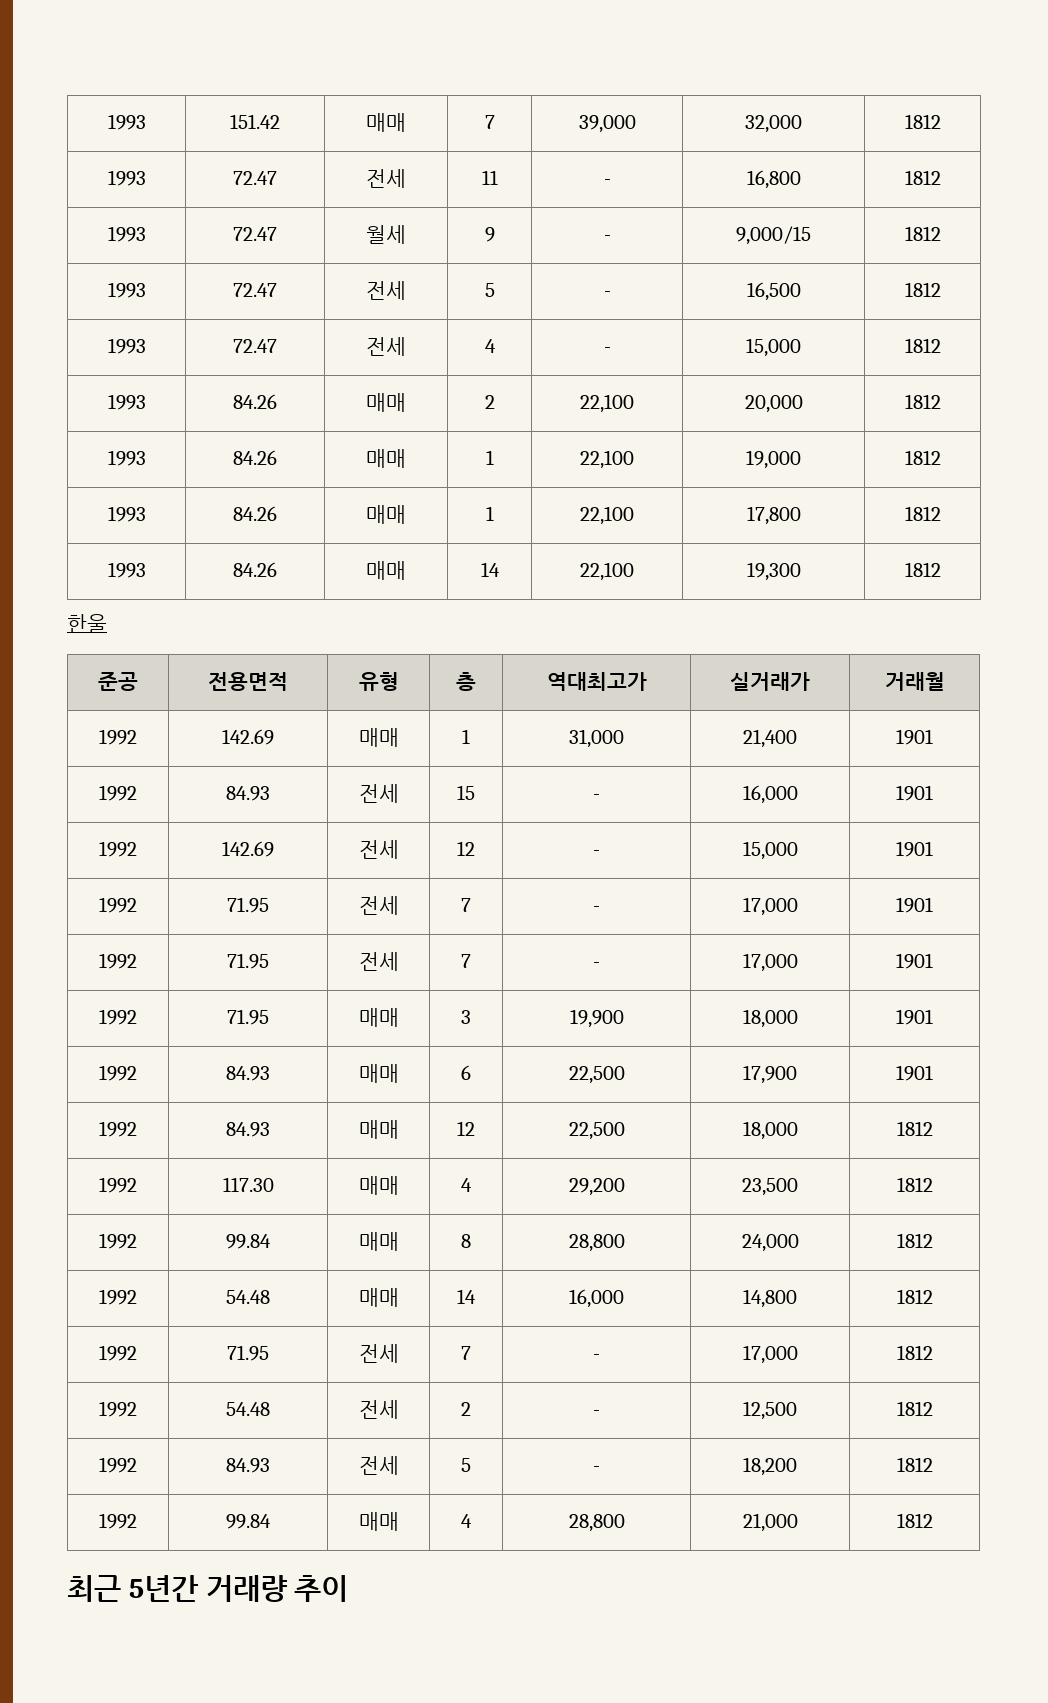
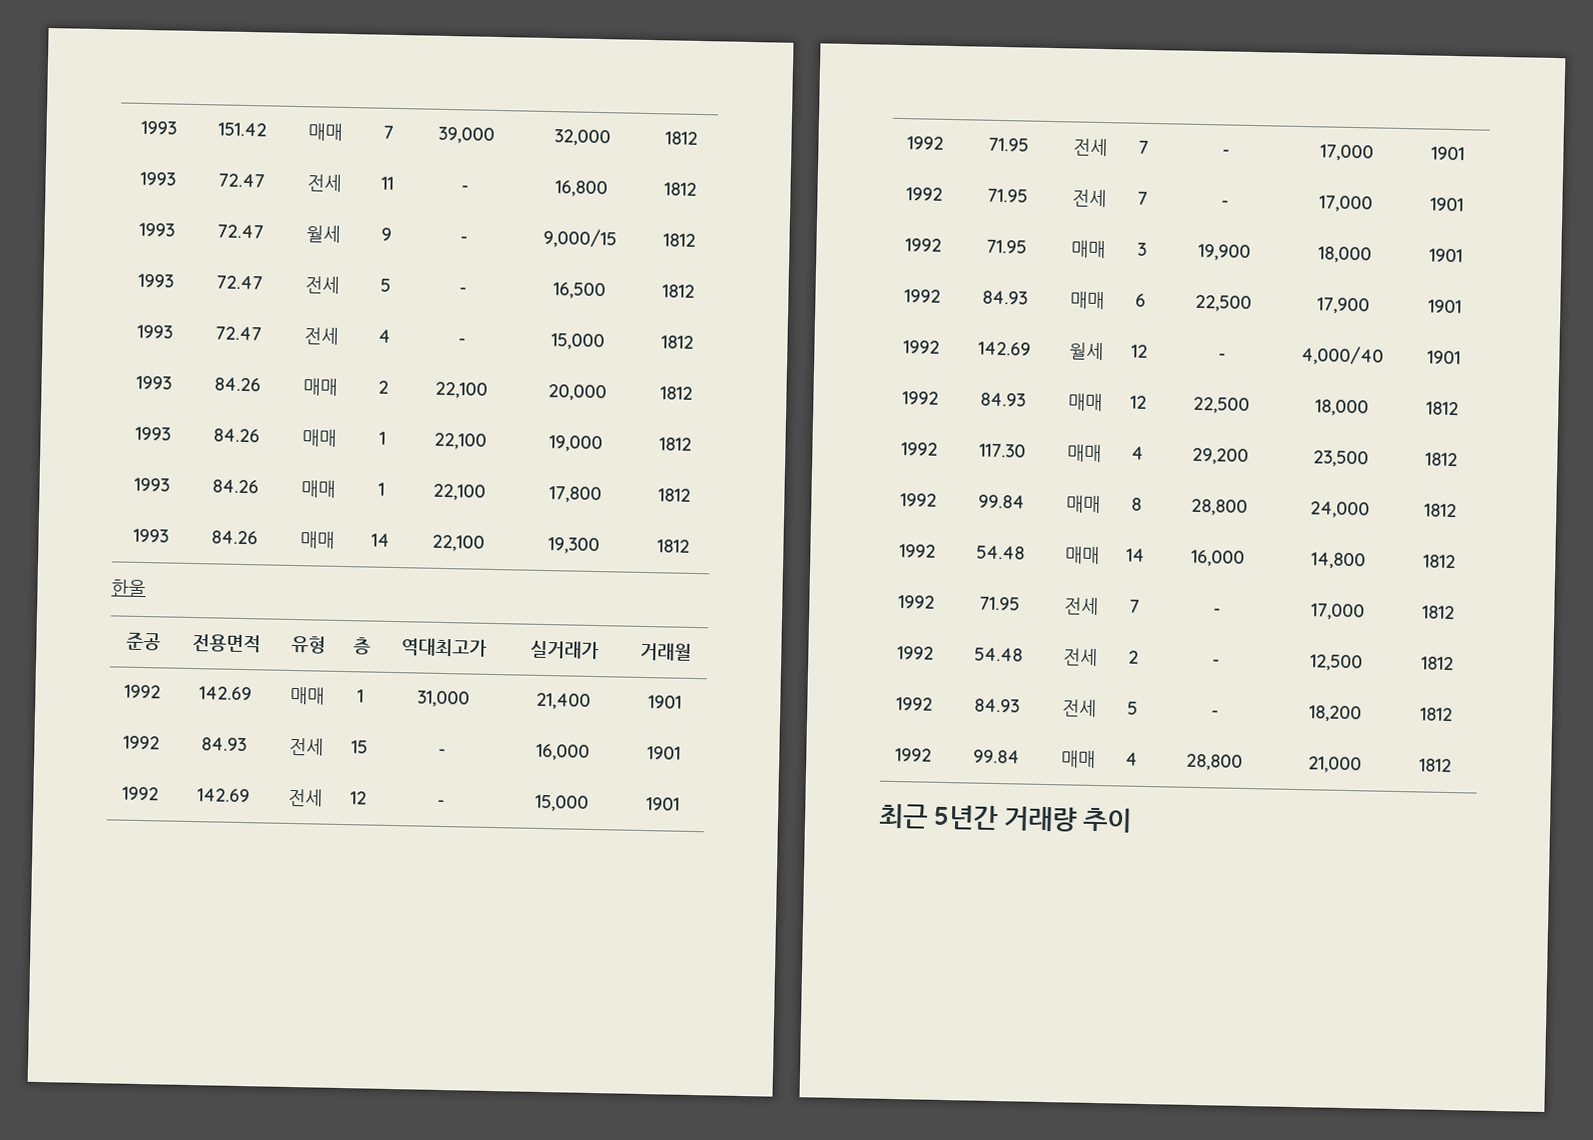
+ 1992 | 142.69 | 월세 | 12 | - | 4,000/40 | 1901

